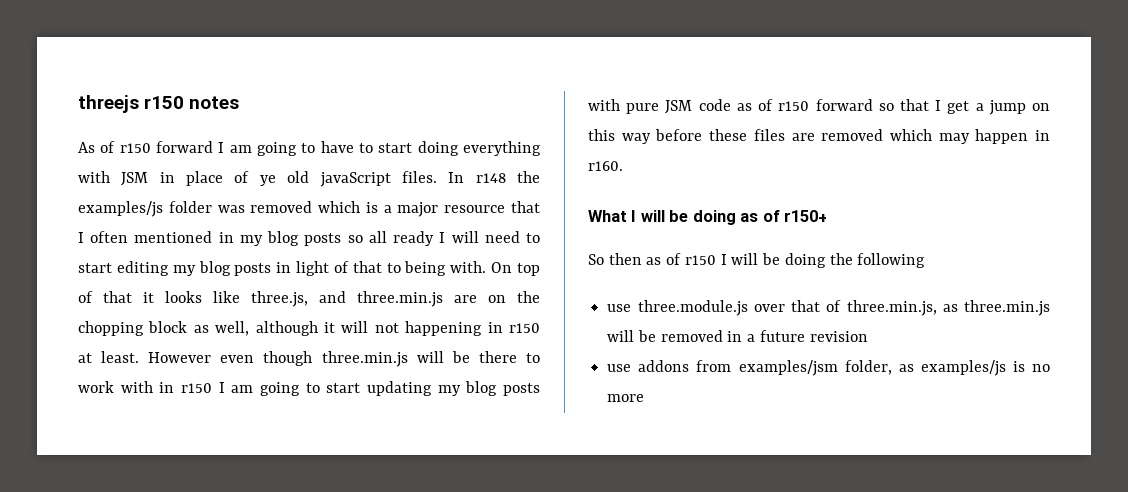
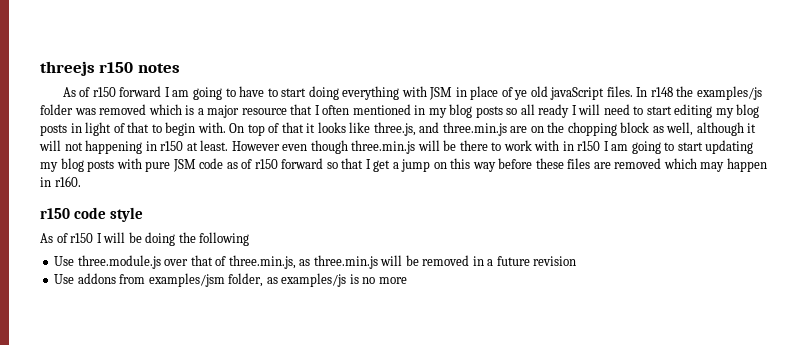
- In r148 the examples/js folder was removed which is a major resource that I often mentioned in my blog posts so all ready I will need to start editing my blog posts in light of that to being with.
+ In r148 the examples/js folder was removed which is a major resource that I often mentioned in my blog posts so all ready I will need to start editing my blog posts in light of that to begin with.
- What I will be doing as of r150+
- So then as of r150 I will be doing the following
+ r150 code style
+ As of r150 I will be doing the following
- use three.module.js over that of three.min.js, as three.min.js will be removed in a future revision
+ Use three.module.js over that of three.min.js, as three.min.js will be removed in a future revision
- use addons from examples/jsm folder, as examples/js is no more
+ Use addons from examples/jsm folder, as examples/js is no more

